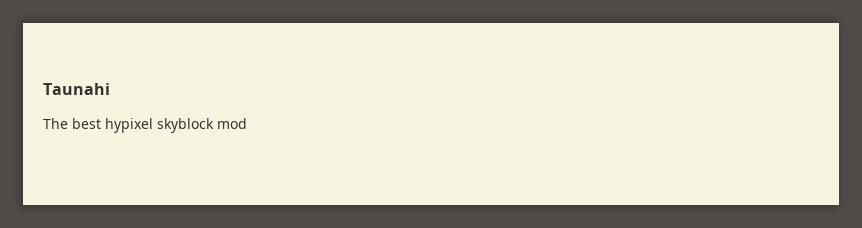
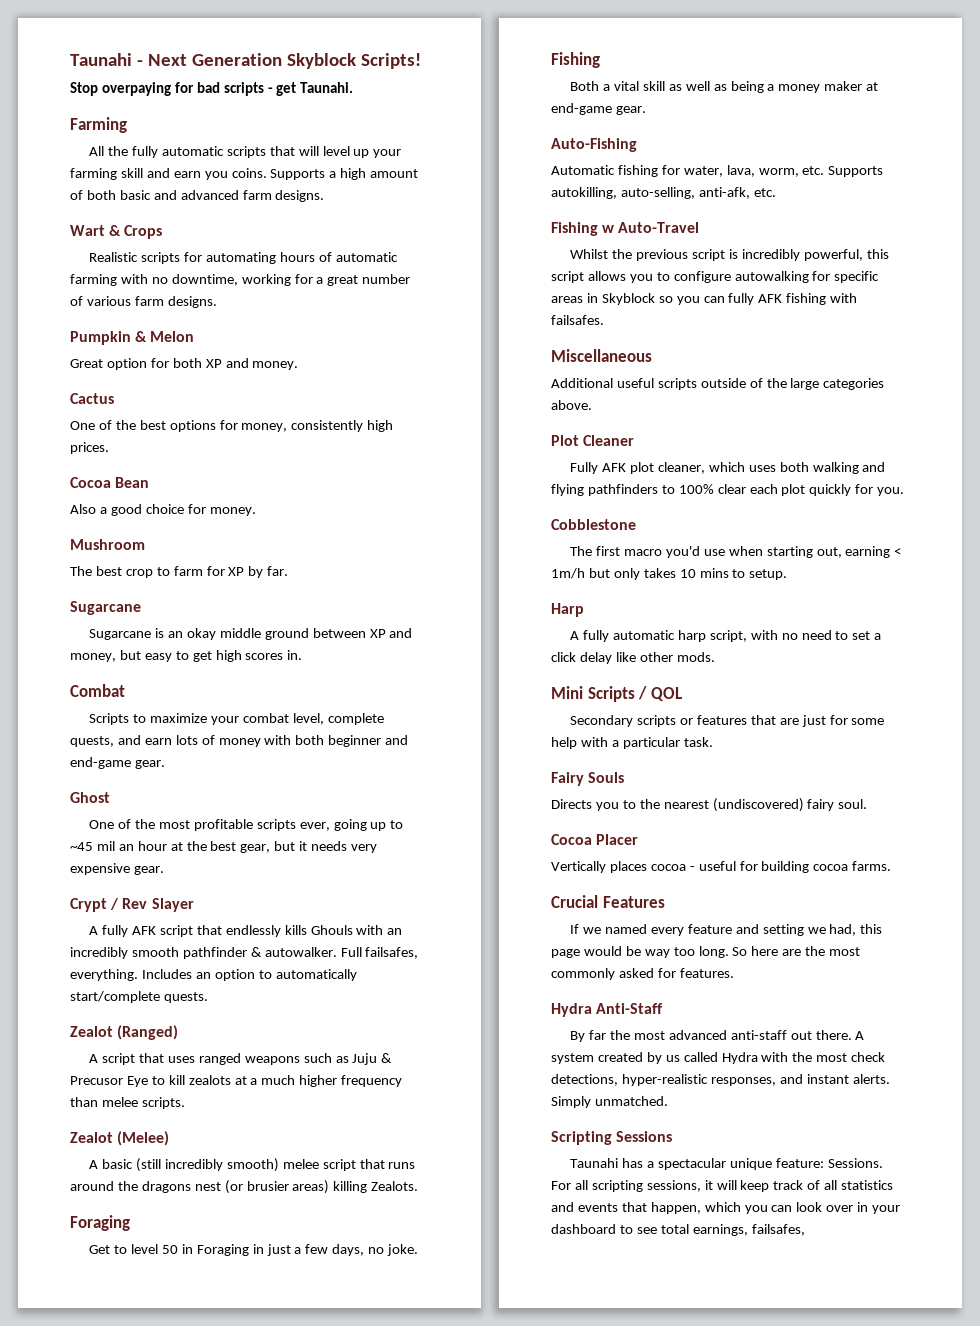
- Taunahi
- The best hypixel skyblock mod
+ Taunahi - Next Generation Skyblock Scripts!
+ Stop overpaying for bad scripts - get Taunahi.
+ Farming
+ All the fully automatic scripts that will level up your farming skill and earn you coins. Supports a high amount of both basic and advanced farm designs.
+ Wart & Crops
+ Realistic scripts for automating hours of automatic farming with no downtime, working for a great number of various farm designs.
+ Pumpkin & Melon
+ Great option for both XP and money.
+ Cactus
+ One of the best options for money, consistently high prices.
+ Cocoa Bean
+ Also a good choice for money.
+ Mushroom
+ The best crop to farm for XP by far.
+ Sugarcane
+ Sugarcane is an okay middle ground between XP and money, but easy to get high scores in.
+ Combat
+ Scripts to maximize your combat level, complete quests, and earn lots of money with both beginner and end-game gear.
+ Ghost
+ One of the most profitable scripts ever, going up to ~45 mil an hour at the best gear, but it needs very expensive gear.
+ Crypt / Rev Slayer
+ A fully AFK script that endlessly kills Ghouls with an incredibly smooth pathfinder & autowalker. Full failsafes, everything. Includes an option to automatically start/complete quests.
+ Zealot (Ranged)
+ A script that uses ranged weapons such as Juju & Precusor Eye to kill zealots at a much higher frequency than melee scripts.
+ Zealot (Melee)
+ A basic (still incredibly smooth) melee script that runs around the dragons nest (or brusier areas) killing Zealots.
+ Foraging
+ Get to level 50 in Foraging in just a few days, no joke.
+ Fishing
+ Both a vital skill as well as being a money maker at end-game gear.
+ Auto-Fishing
+ Automatic fishing for water, lava, worm, etc. Supports autokilling, auto-selling, anti-afk, etc.
+ Fishing w Auto-Travel
+ Whilst the previous script is incredibly powerful, this script allows you to configure autowalking for specific areas in Skyblock so you can fully AFK fishing with failsafes.
+ Miscellaneous
+ Additional useful scripts outside of the large categories above.
+ Plot Cleaner
+ Fully AFK plot cleaner, which uses both walking and flying pathfinders to 100% clear each plot quickly for you.
+ Cobblestone
+ The first macro you'd use when starting out, earning < 1m/h but only takes 10 mins to setup.
+ Harp
+ A fully automatic harp script, with no need to set a click delay like other mods.
+ Mini Scripts / QOL
+ Secondary scripts or features that are just for some help with a particular task.
+ Fairy Souls
+ Directs you to the nearest (undiscovered) fairy soul.
+ Cocoa Placer
+ Vertically places cocoa - useful for building cocoa farms.
+ Crucial Features
+ If we named every feature and setting we had, this page would be way too long. So here are the most commonly asked for features.
+ Hydra Anti-Staff
+ By far the most advanced anti-staff out there. A system created by us called Hydra with the most check detections, hyper-realistic responses, and instant alerts. Simply unmatched.
+ Scripting Sessions
+ Taunahi has a spectacular unique feature: Sessions. For all scripting sessions, it will keep track of all statistics and events that happen, which you can look over in your dashboard to see total earnings, failsafes,

